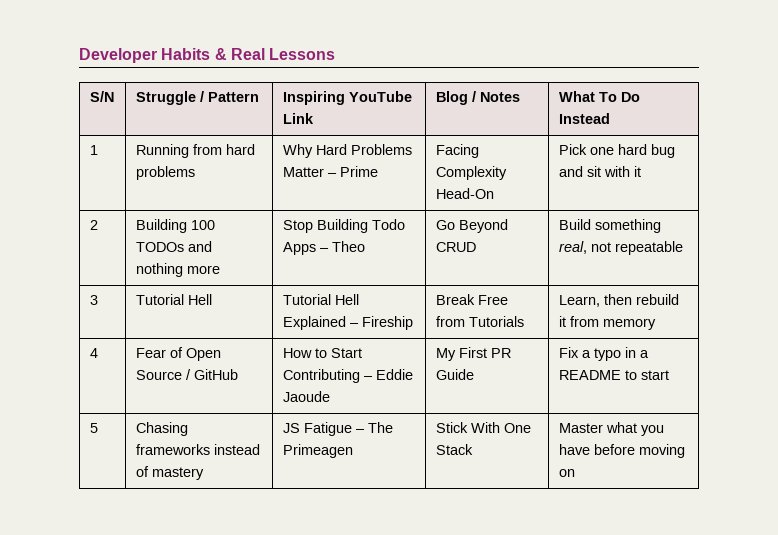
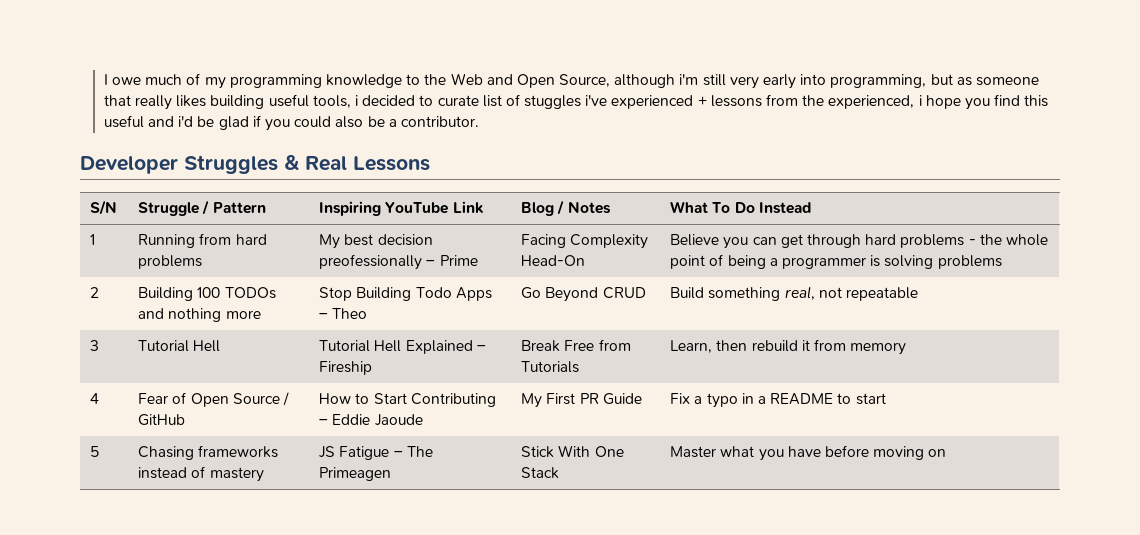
- Developer Habits & Real Lessons
+ I owe much of my programming knowledge to the Web and Open Source, although i'm still very early into programming, but as someone that really likes building useful tools, i decided to curate list of stuggles i've experienced + lessons from the experienced, i hope you find this useful and i'd be glad if you could also be a contributor.
+ Developer Struggles & Real Lessons
- 1 | Running from hard problems | Why Hard Problems Matter – Prime | Facing Complexity Head-On | Pick one hard bug and sit with it
+ 1 | Running from hard problems | My best decision preofessionally – Prime | Facing Complexity Head-On | Believe you can get through hard problems - the whole point of being a programmer is solving problems

